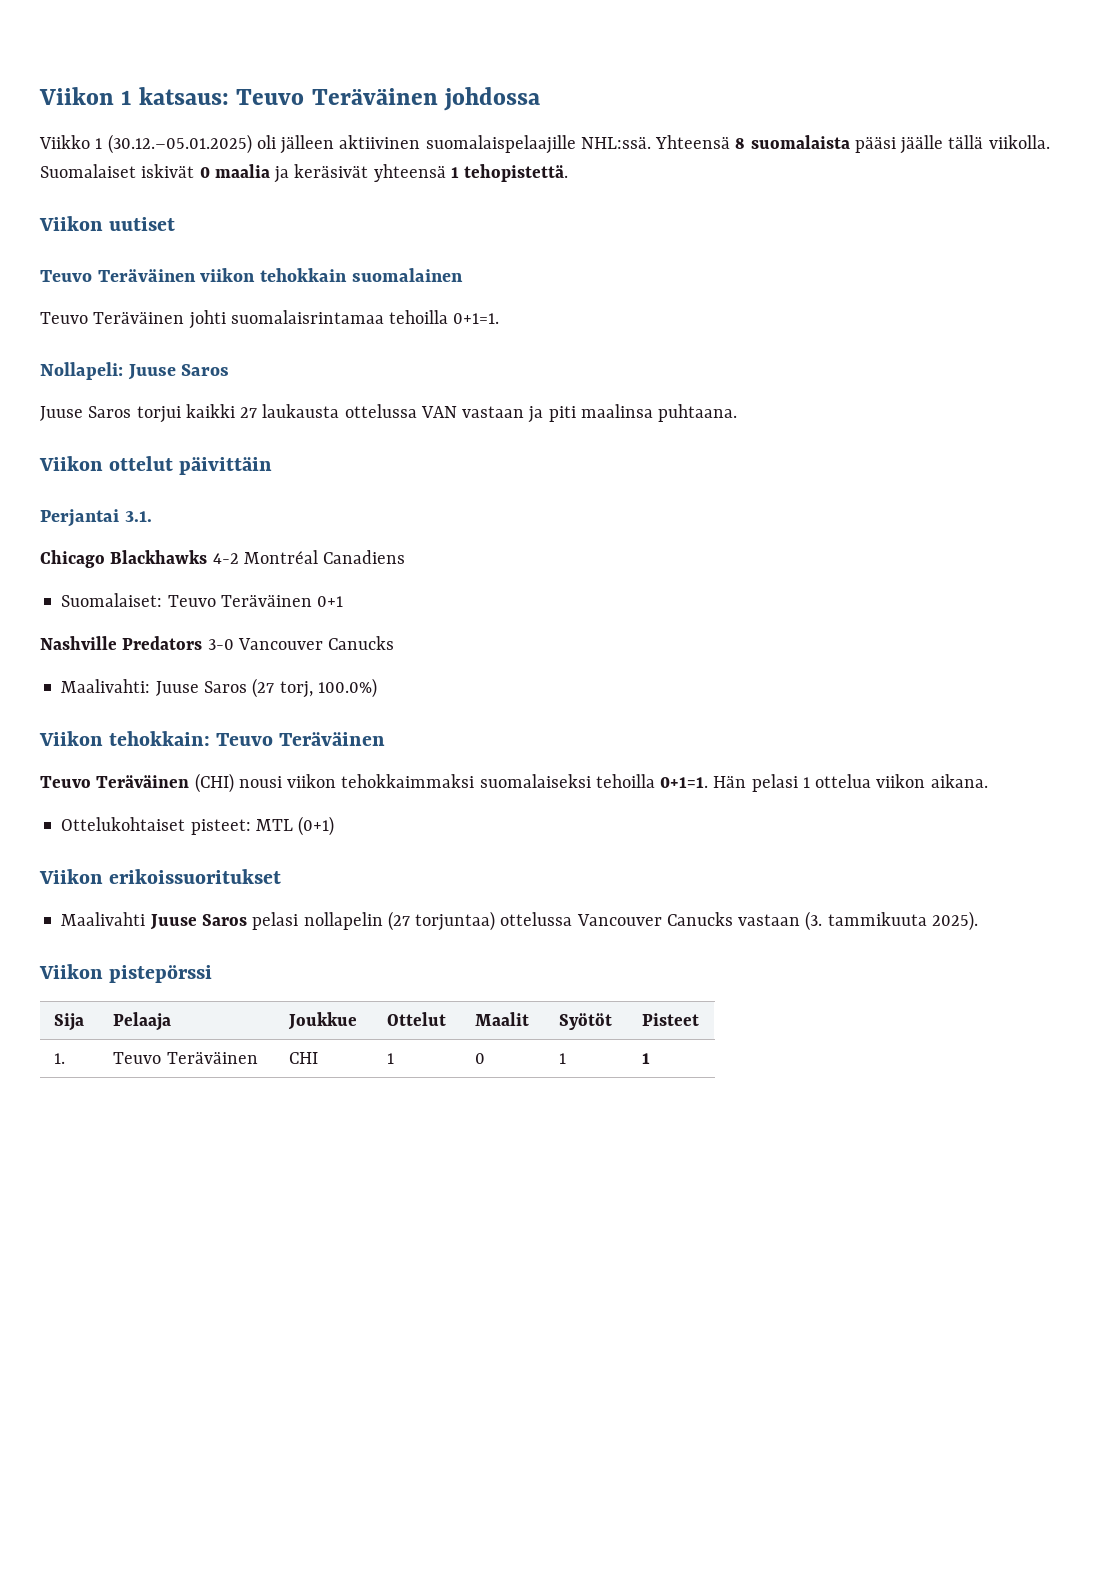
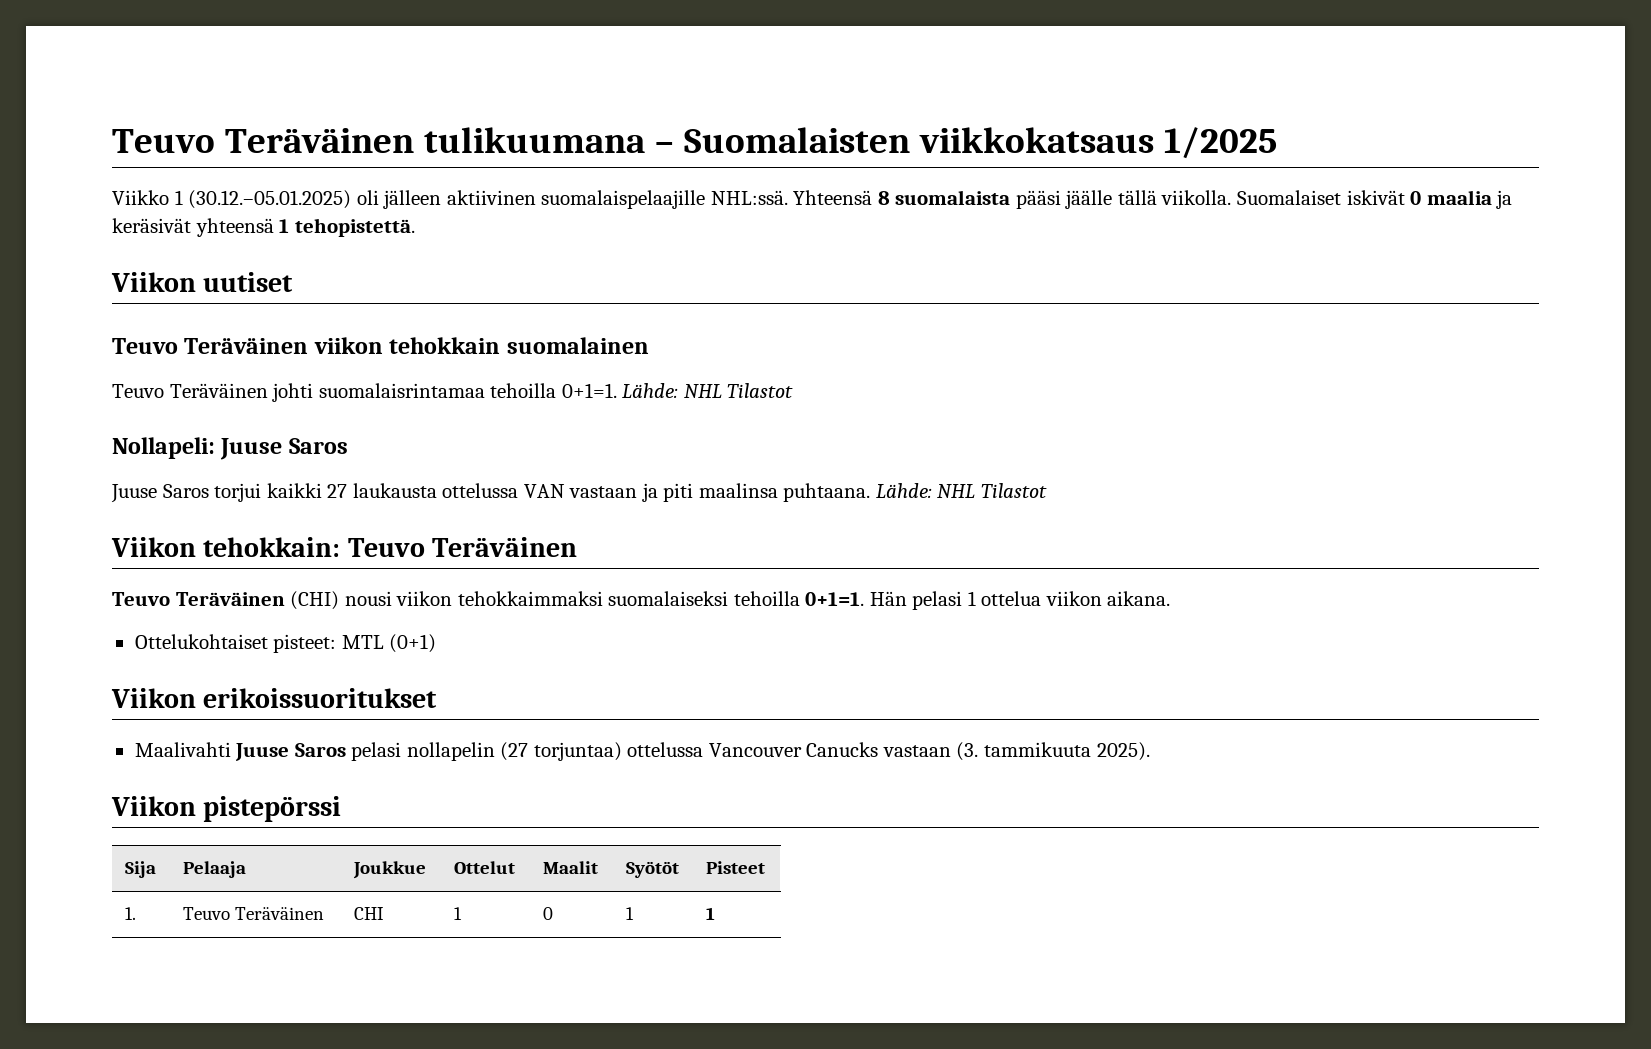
- Viikon 1 katsaus: Teuvo Teräväinen johdossa
+ Teuvo Teräväinen tulikuumana – Suomalaisten viikkokatsaus 1/2025
- Teuvo Teräväinen johti suomalaisrintamaa tehoilla 0+1=1.
+ Teuvo Teräväinen johti suomalaisrintamaa tehoilla 0+1=1. Lähde: NHL Tilastot
- Juuse Saros torjui kaikki 27 laukausta ottelussa VAN vastaan ja piti maalinsa puhtaana.
- Viikon ottelut päivittäin
- Perjantai 3.1.
- Chicago Blackhawks 4-2 Montréal Canadiens
- Suomalaiset: Teuvo Teräväinen 0+1
- Nashville Predators 3-0 Vancouver Canucks
- Maalivahti: Juuse Saros (27 torj, 100.0%)
+ Juuse Saros torjui kaikki 27 laukausta ottelussa VAN vastaan ja piti maalinsa puhtaana. Lähde: NHL Tilastot

